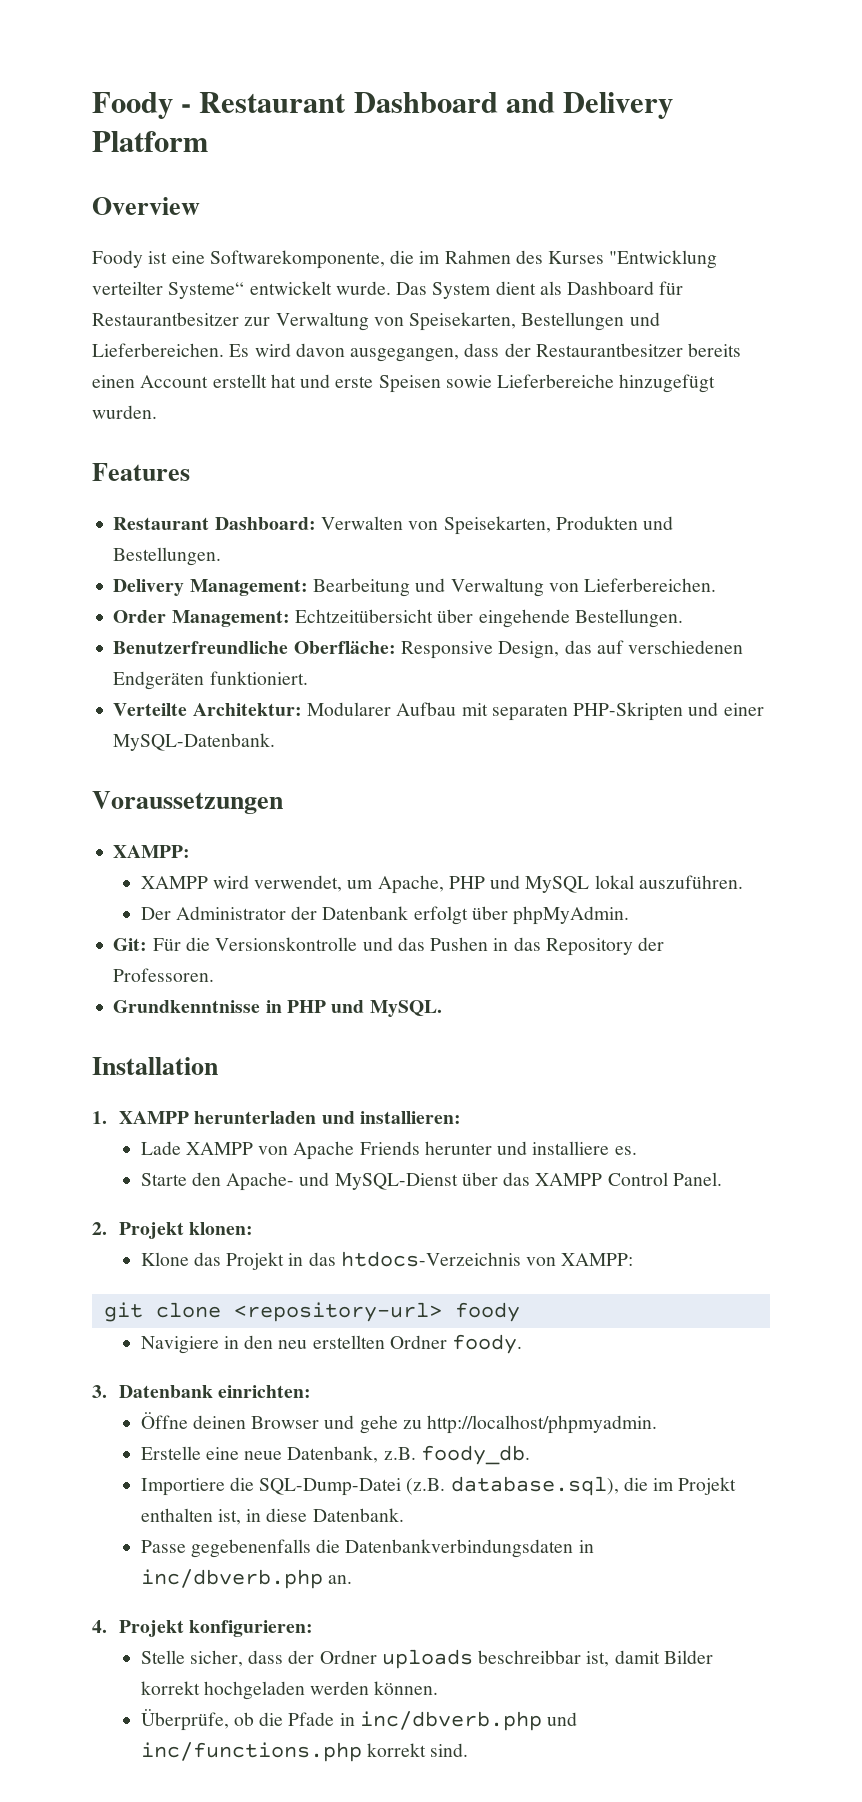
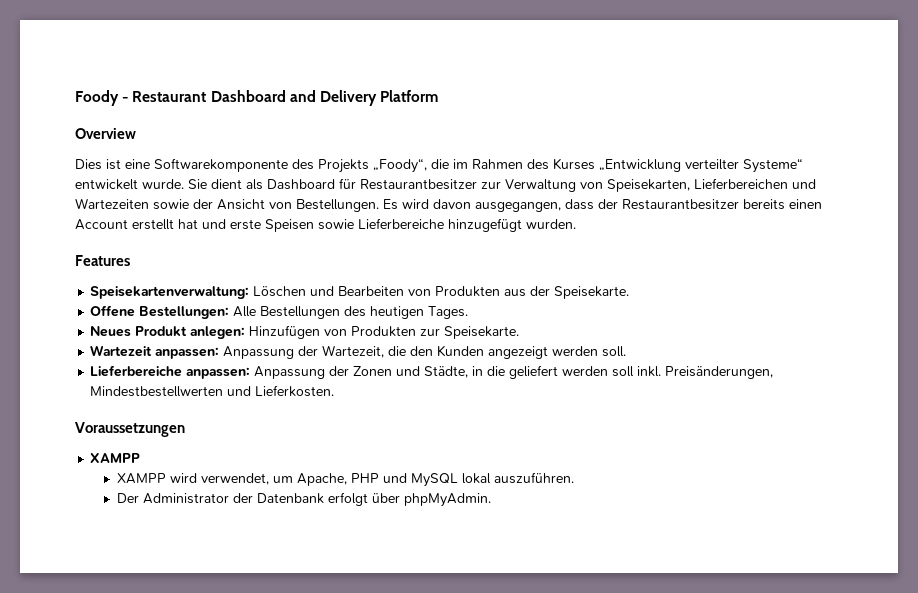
- Foody ist eine Softwarekomponente, die im Rahmen des Kurses "Entwicklung verteilter Systeme“ entwickelt wurde.
+ Dies ist eine Softwarekomponente des Projekts „Foody“, die im Rahmen des Kurses „Entwicklung verteilter Systeme“ entwickelt wurde.
- Das System dient als Dashboard für Restaurantbesitzer zur Verwaltung von Speisekarten, Bestellungen und Lieferbereichen.
+ Sie dient als Dashboard für Restaurantbesitzer zur Verwaltung von Speisekarten, Lieferbereichen und Wartezeiten sowie der Ansicht von Bestellungen.
- Restaurant Dashboard: Verwalten von Speisekarten, Produkten und Bestellungen.
- Delivery Management: Bearbeitung und Verwaltung von Lieferbereichen.
- Order Management: Echtzeitübersicht über eingehende Bestellungen.
- Benutzerfreundliche Oberfläche: Responsive Design, das auf verschiedenen Endgeräten funktioniert.
- Verteilte Architektur: Modularer Aufbau mit separaten PHP-Skripten und einer MySQL-Datenbank.
+ Speisekartenverwaltung: Löschen und Bearbeiten von Produkten aus der Speisekarte.
+ Offene Bestellungen: Alle Bestellungen des heutigen Tages.
+ Neues Produkt anlegen: Hinzufügen von Produkten zur Speisekarte.
+ Wartezeit anpassen: Anpassung der Wartezeit, die den Kunden angezeigt werden soll.
+ Lieferbereiche anpassen: Anpassung der Zonen und Städte, in die geliefert werden soll inkl. Preisänderungen, Mindestbestellwerten und Lieferkosten.
  Voraussetzungen
- XAMPP:
+ XAMPP
- Git: Für die Versionskontrolle und das Pushen in das Repository der Professoren.
- Grundkenntnisse in PHP und MySQL.
- Installation
- 1. XAMPP herunterladen und installieren:
- Lade XAMPP von Apache Friends herunter und installiere es.
- Starte den Apache- und MySQL-Dienst über das XAMPP Control Panel.
- 2. Projekt klonen:
- Klone das Projekt in das htdocs-Verzeichnis von XAMPP:
- git clone <repository-url> foody
- Navigiere in den neu erstellten Ordner foody.
- 3. Datenbank einrichten:
- Öffne deinen Browser und gehe zu http://localhost/phpmyadmin.
- Erstelle eine neue Datenbank, z.B. foody_db.
- Importiere die SQL-Dump-Datei (z.B. database.sql), die im Projekt enthalten ist, in diese Datenbank.
- Passe gegebenenfalls die Datenbankverbindungsdaten in inc/dbverb.php an.
- 4. Projekt konfigurieren:
- Stelle sicher, dass der Ordner uploads beschreibbar ist, damit Bilder korrekt hochgeladen werden können.
- Überprüfe, ob die Pfade in inc/dbverb.php und inc/functions.php korrekt sind.

